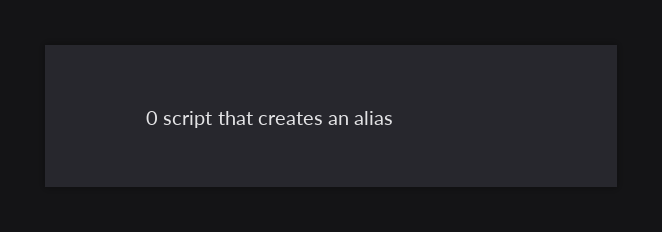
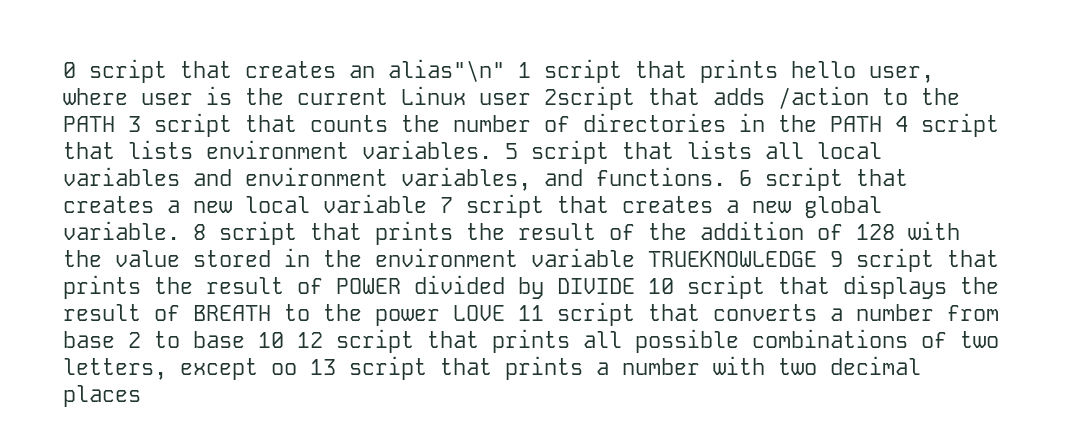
- 0 script that creates an alias
+ 0 script that creates an alias"\n" 1 script that prints hello user, where user is the current Linux user 2script that adds /action to the PATH 3 script that counts the number of directories in the PATH 4 script that lists environment variables. 5 script that lists all local variables and environment variables, and functions. 6 script that creates a new local variable 7 script that creates a new global variable. 8 script that prints the result of the addition of 128 with the value stored in the environment variable TRUEKNOWLEDGE 9 script that prints the result of POWER divided by DIVIDE 10 script that displays the result of BREATH to the power LOVE 11 script that converts a number from base 2 to base 10 12 script that prints all possible combinations of two letters, except oo 13 script that prints a number with two decimal places

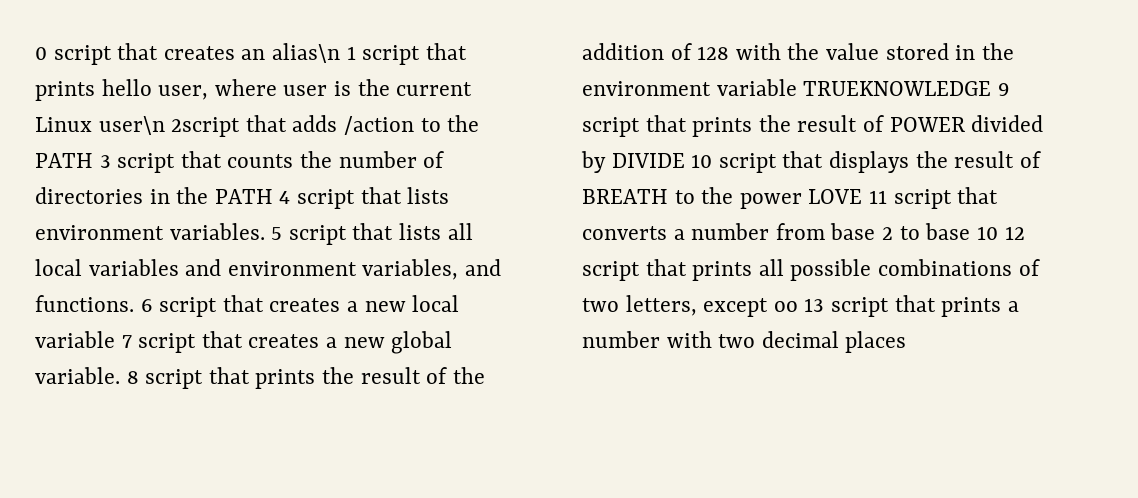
- 0 script that creates an alias"\n" 1 script that prints hello user, where user is the current Linux user 2script that adds /action to the PATH 3 script that counts the number of directories in the PATH 4 script that lists environment variables.
+ 0 script that creates an alias\n 1 script that prints hello user, where user is the current Linux user\n 2script that adds /action to the PATH 3 script that counts the number of directories in the PATH 4 script that lists environment variables.

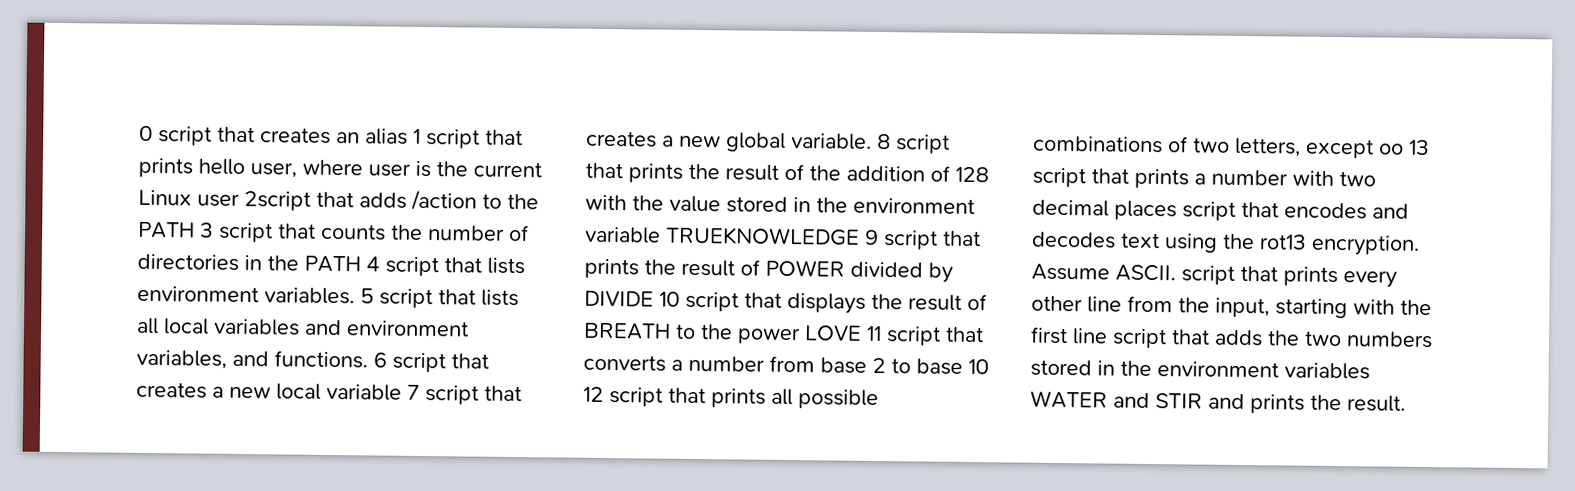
- 0 script that creates an alias\n 1 script that prints hello user, where user is the current Linux user\n 2script that adds /action to the PATH 3 script that counts the number of directories in the PATH 4 script that lists environment variables.
+ 0 script that creates an alias 1 script that prints hello user, where user is the current Linux user 2script that adds /action to the PATH 3 script that counts the number of directories in the PATH 4 script that lists environment variables.
- 8 script that prints the result of the addition of 128 with the value stored in the environment variable TRUEKNOWLEDGE 9 script that prints the result of POWER divided by DIVIDE 10 script that displays the result of BREATH to the power LOVE 11 script that converts a number from base 2 to base 10 12 script that prints all possible combinations of two letters, except oo 13 script that prints a number with two decimal places
+ 8 script that prints the result of the addition of 128 with the value stored in the environment variable TRUEKNOWLEDGE 9 script that prints the result of POWER divided by DIVIDE 10 script that displays the result of BREATH to the power LOVE 11 script that converts a number from base 2 to base 10 12 script that prints all possible combinations of two letters, except oo 13 script that prints a number with two decimal places script that encodes and decodes text using the rot13 encryption. Assume ASCII. script that prints every other line from the input, starting with the first line script that adds the two numbers stored in the environment variables WATER and STIR and prints the result.

